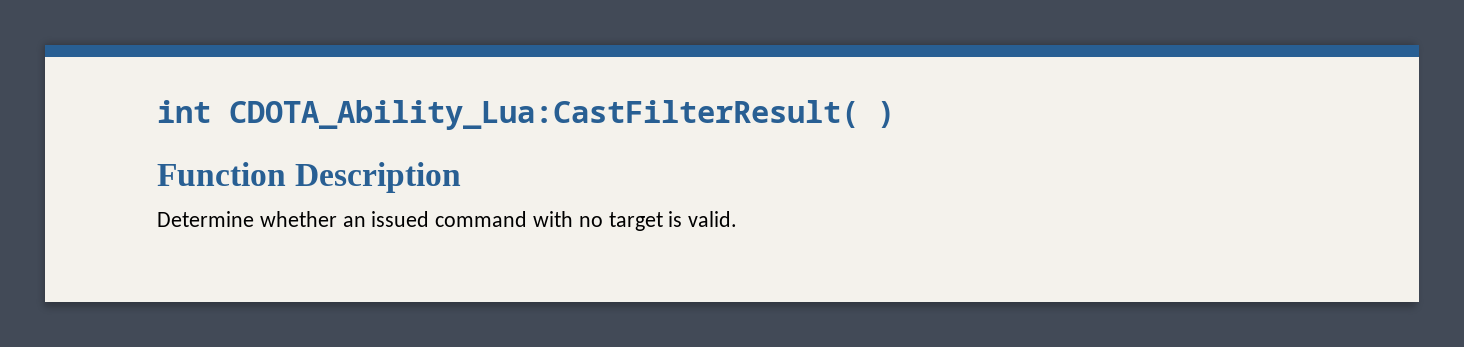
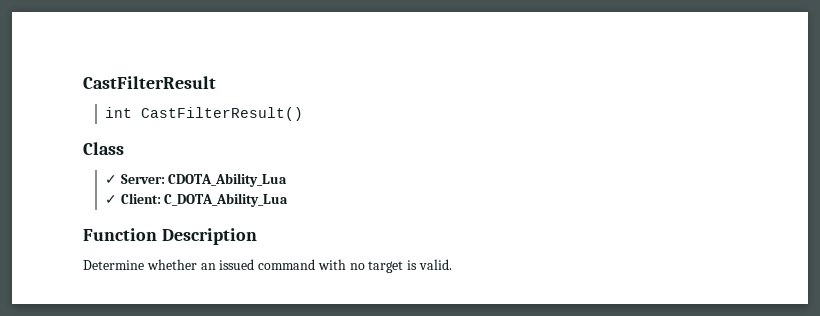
- int CDOTA_Ability_Lua:CastFilterResult( )
+ CastFilterResult
+ int CastFilterResult()
+ Class
+ ✓ Server: CDOTA_Ability_Lua
+ ✓ Client: C_DOTA_Ability_Lua

